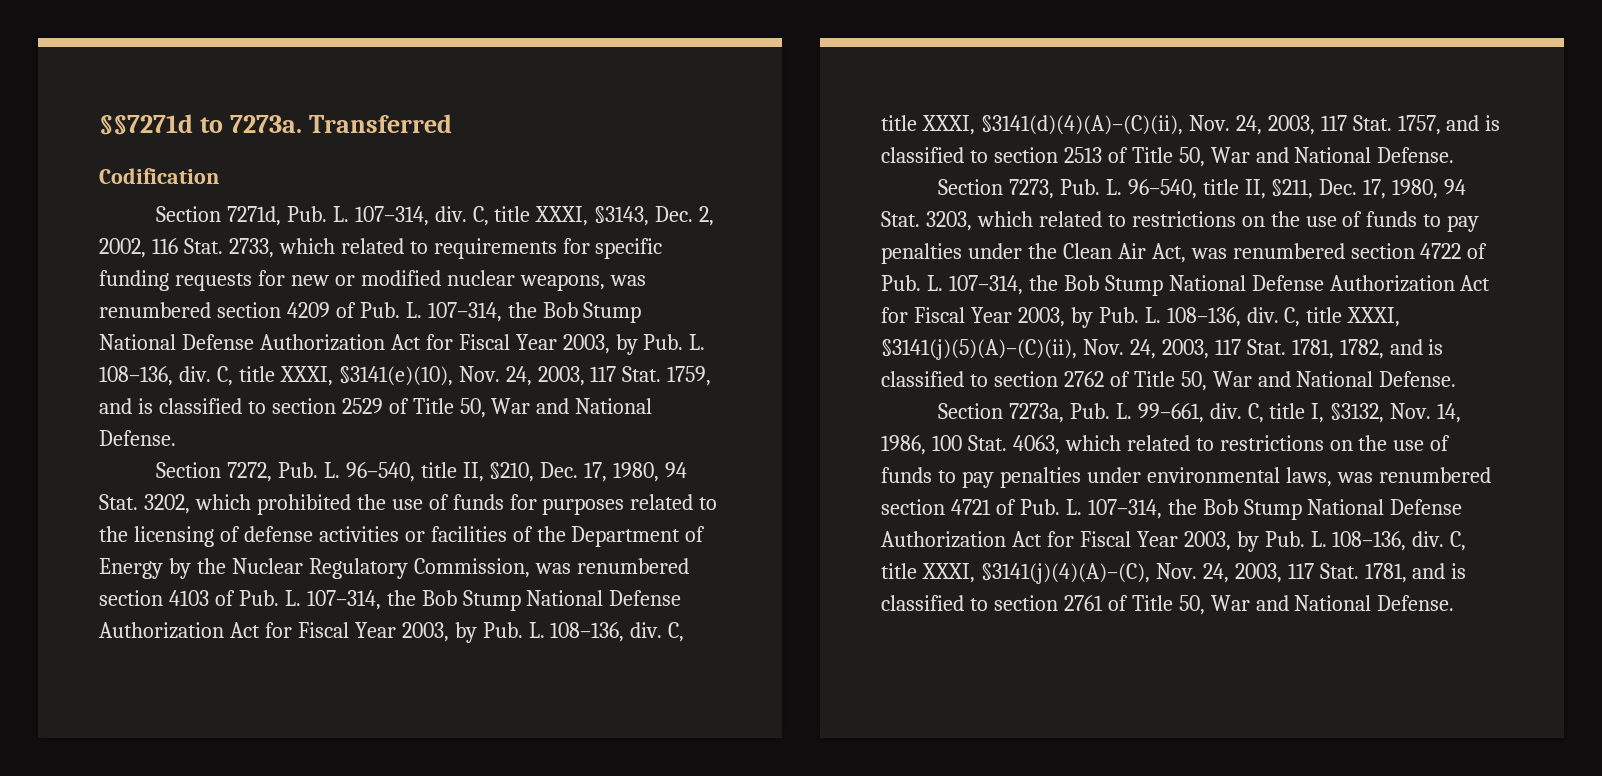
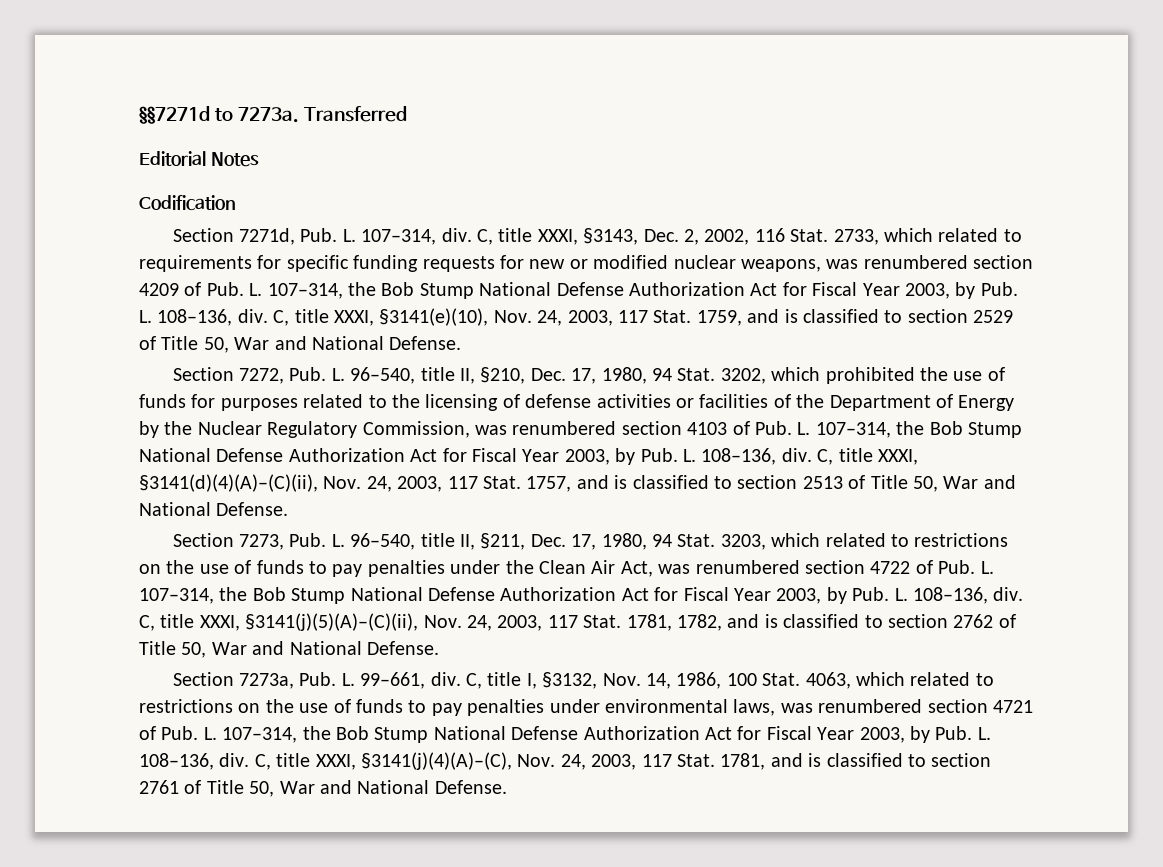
+ Editorial Notes

